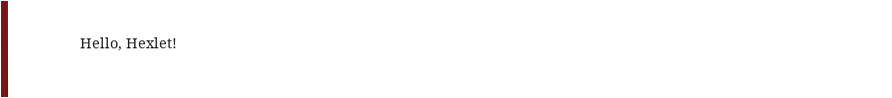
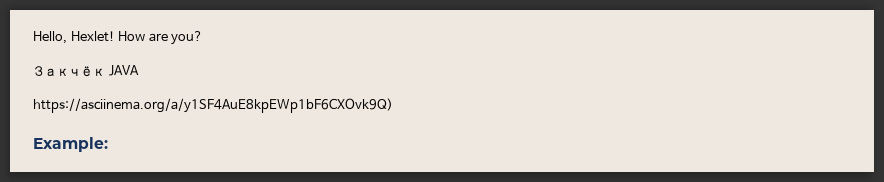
+ How are you?
+ Закчёк JAVA
+ https://asciinema.org/a/y1SF4AuE8kpEWp1bF6CXOvk9Q)
+ Example:

